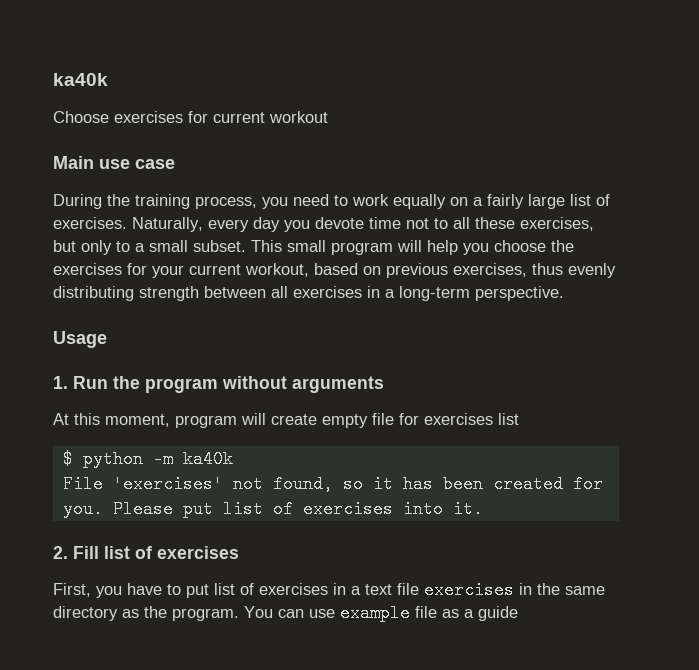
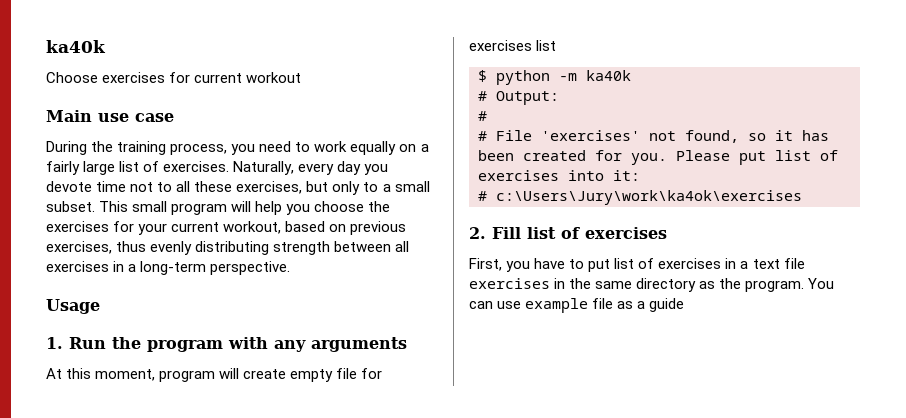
- 1. Run the program without arguments
+ 1. Run the program with any arguments
- File 'exercises' not found, so it has been created for you.
+ # Output:
+ #
+ # File 'exercises' not found, so it has been created for you.
- Please put list of exercises into it.
+ Please put list of exercises into it:
+ # c:\Users\Jury\work\ka4ok\exercises

